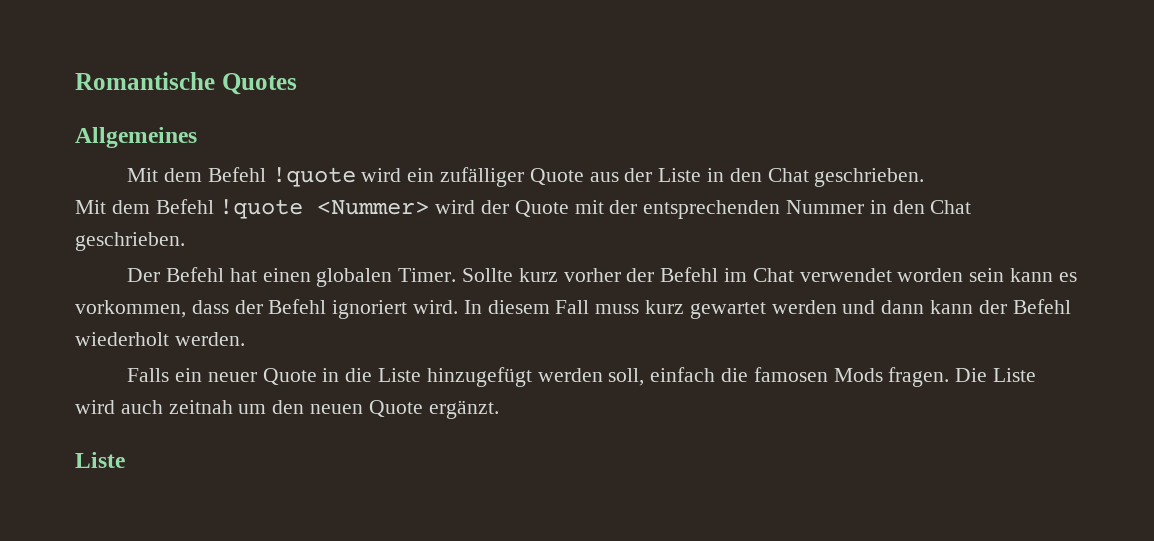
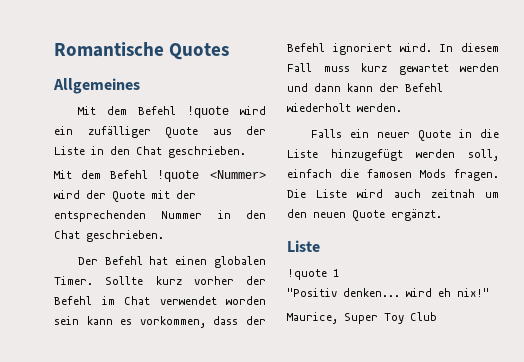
+ !quote 1
+ "Positiv denken... wird eh nix!"
+ Maurice, Super Toy Club

